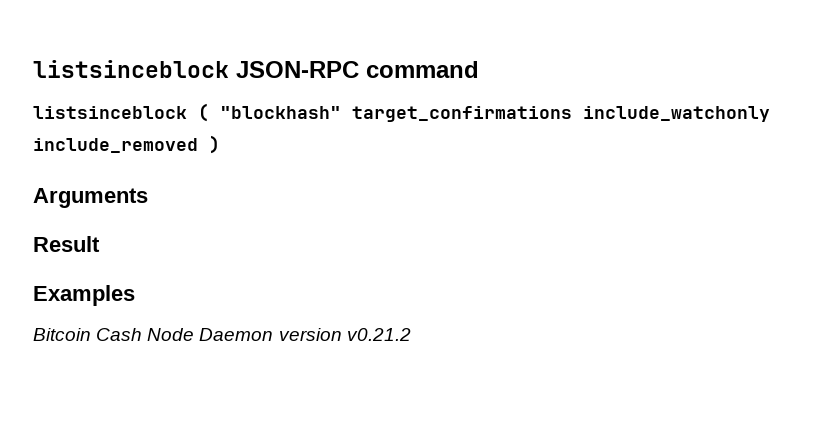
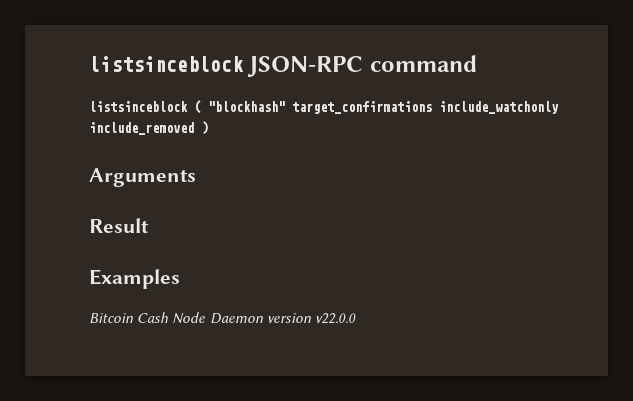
- Bitcoin Cash Node Daemon version v0.21.2
+ Bitcoin Cash Node Daemon version v22.0.0

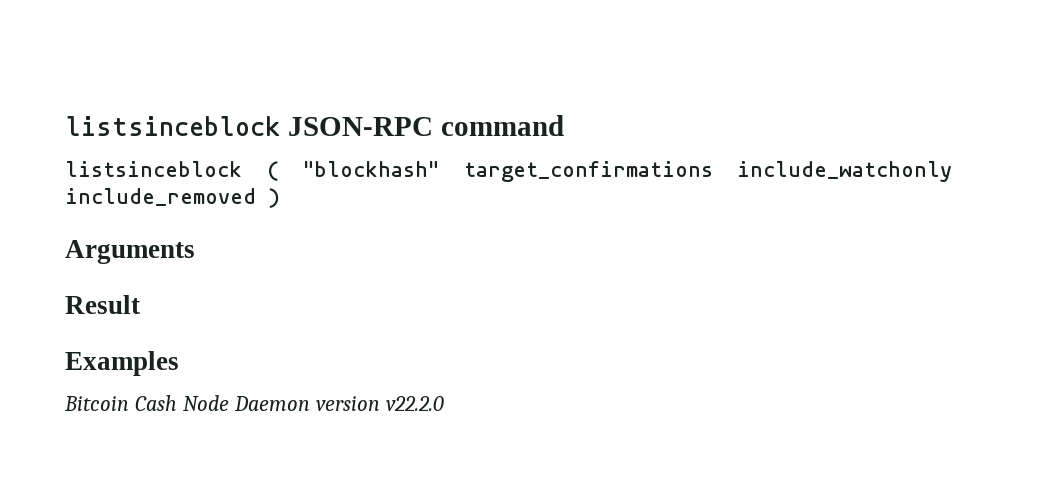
- Bitcoin Cash Node Daemon version v22.0.0
+ Bitcoin Cash Node Daemon version v22.2.0

